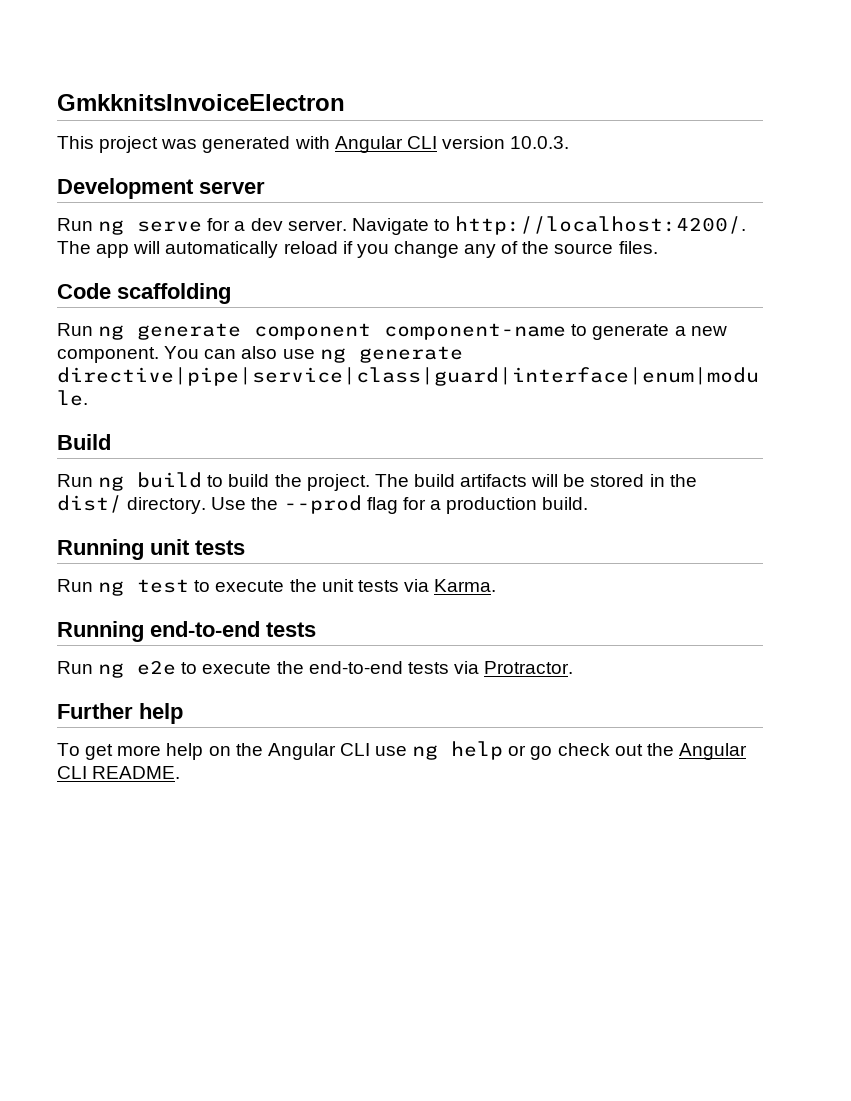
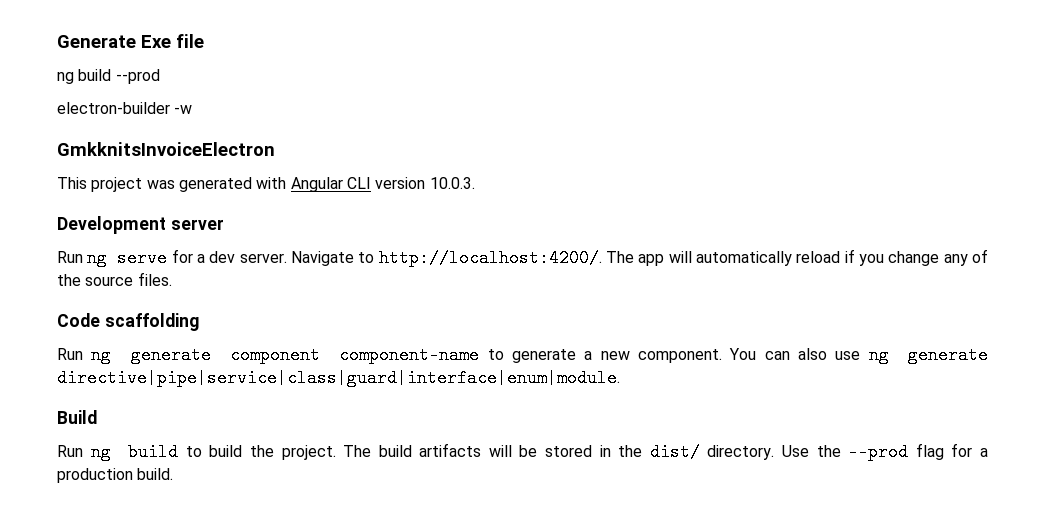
+ Generate Exe file
+ ng build --prod
+ electron-builder -w
- Running unit tests
- Run ng test to execute the unit tests via Karma.
- Running end-to-end tests
- Run ng e2e to execute the end-to-end tests via Protractor.
- Further help
- To get more help on the Angular CLI use ng help or go check out the Angular CLI README.

